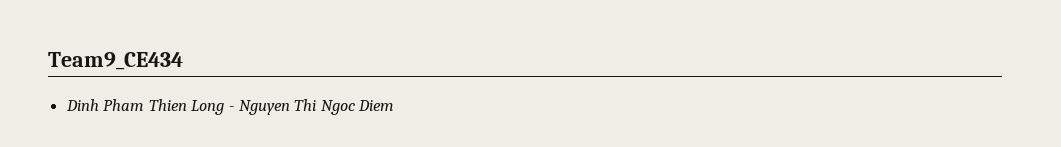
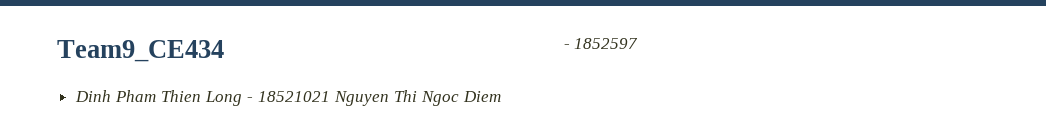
- Dinh Pham Thien Long - Nguyen Thi Ngoc Diem
+ Dinh Pham Thien Long - 18521021 Nguyen Thi Ngoc Diem - 1852597

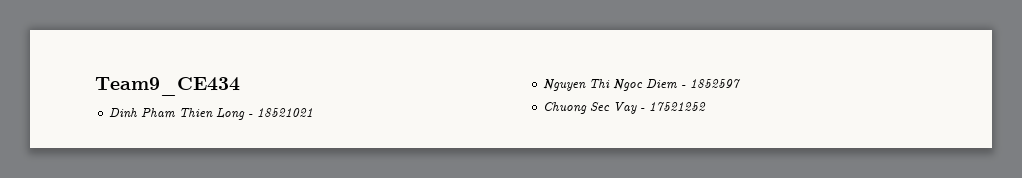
- Dinh Pham Thien Long - 18521021 Nguyen Thi Ngoc Diem - 1852597
+ Dinh Pham Thien Long - 18521021
+ Nguyen Thi Ngoc Diem - 1852597
+ Chuong Sec Vay - 17521252

